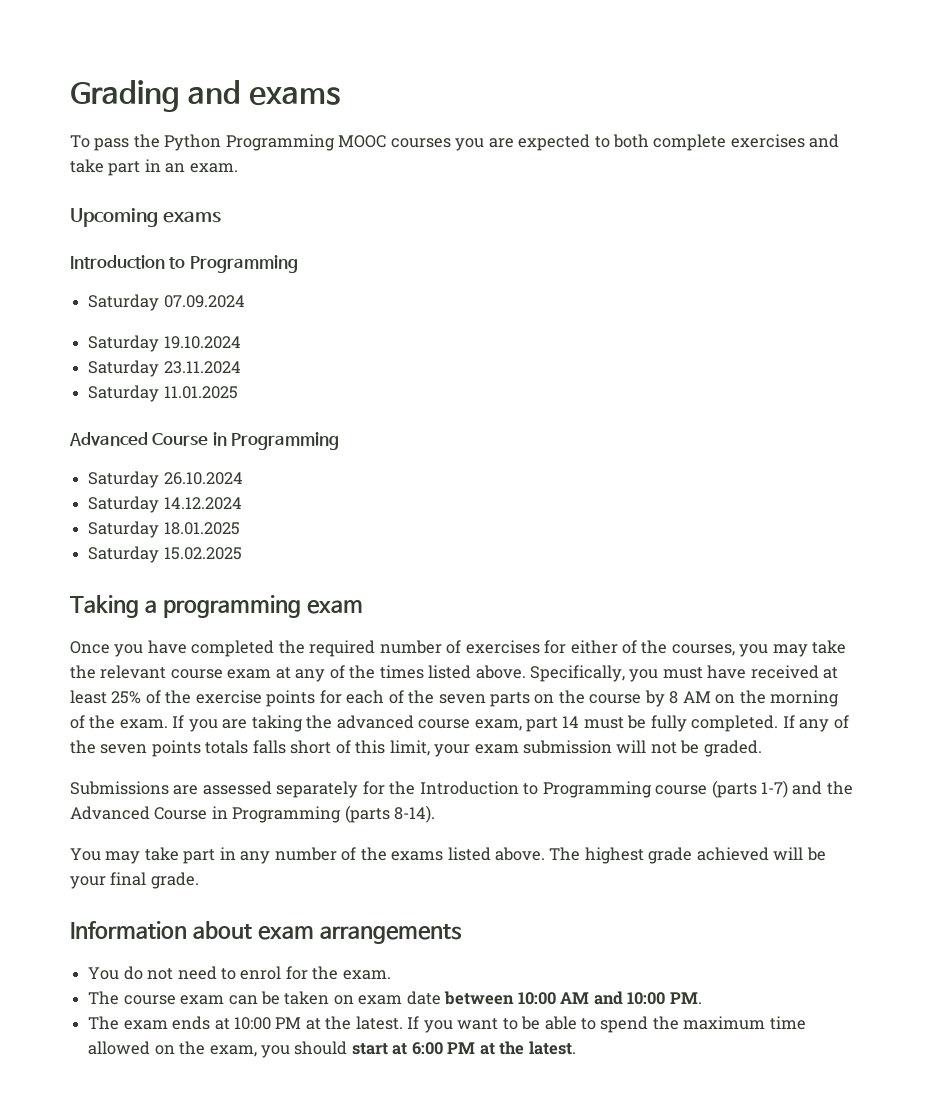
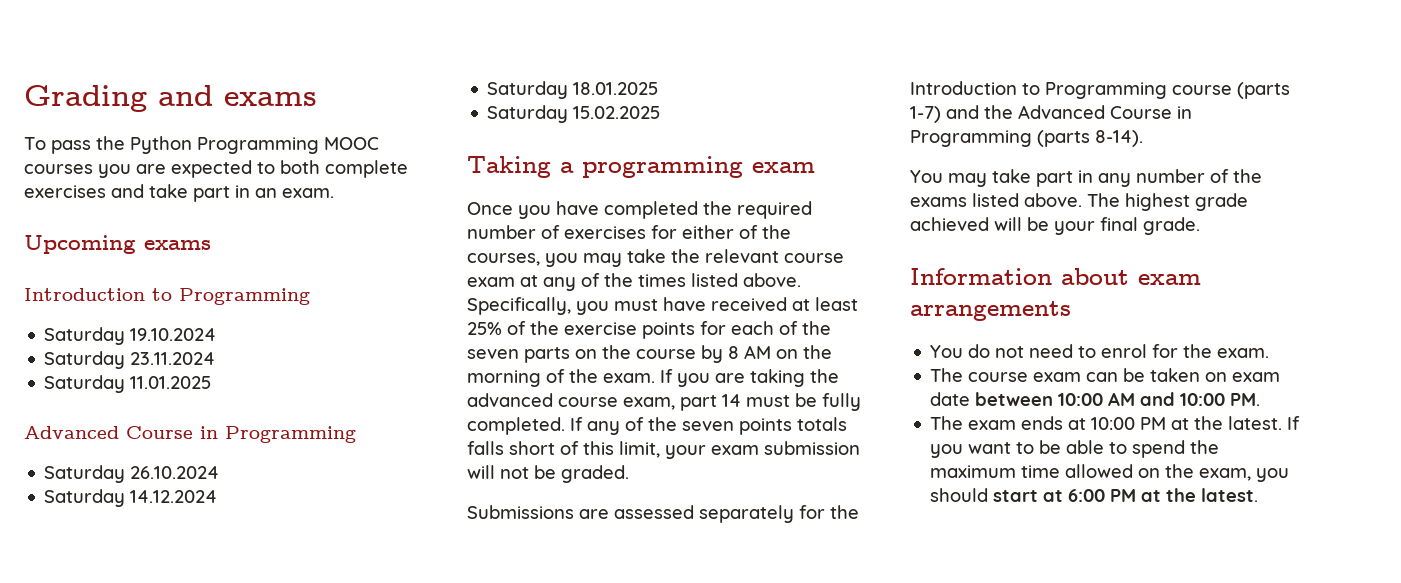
- Saturday 07.09.2024

